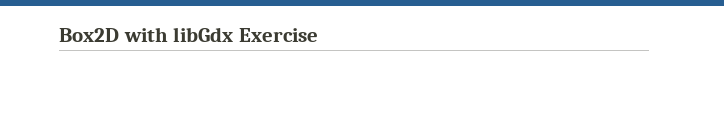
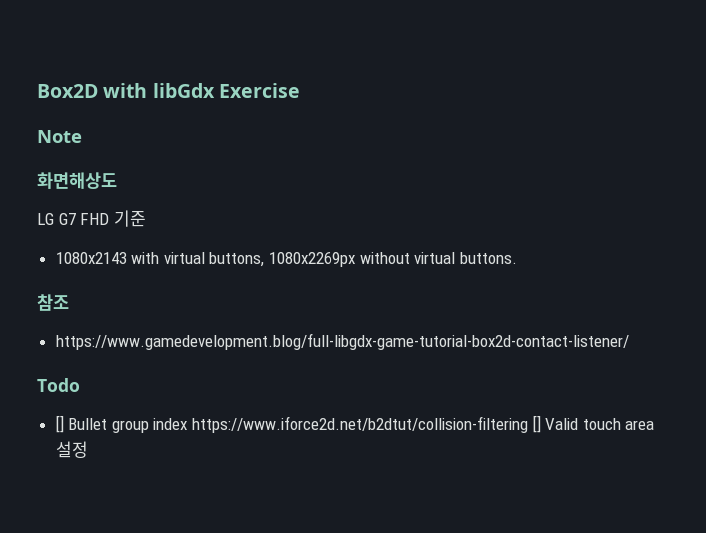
+ Note
+ 화면해상도
+ LG G7 FHD 기준
+ 1080x2143 with virtual buttons, 1080x2269px without virtual buttons.
+ 참조
+ https://www.gamedevelopment.blog/full-libgdx-game-tutorial-box2d-contact-listener/
+ Todo
+ [] Bullet group index https://www.iforce2d.net/b2dtut/collision-filtering [] Valid touch area 설정

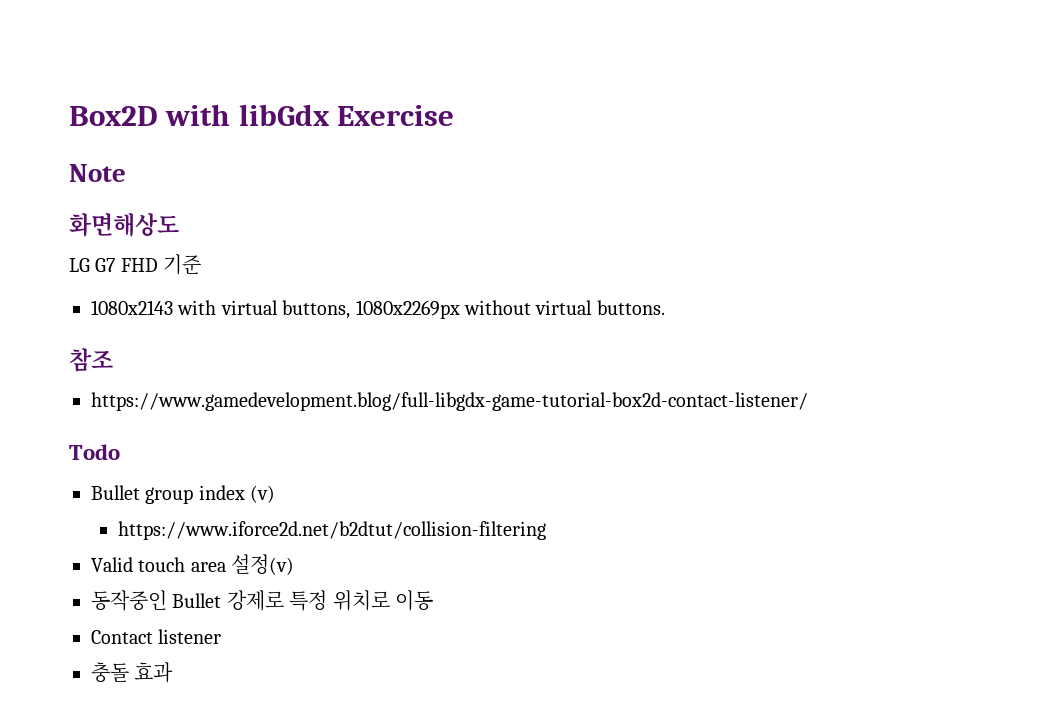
- [] Bullet group index https://www.iforce2d.net/b2dtut/collision-filtering [] Valid touch area 설정
+ Bullet group index (v)
+ https://www.iforce2d.net/b2dtut/collision-filtering
+ Valid touch area 설정(v)
+ 동작중인 Bullet 강제로 특정 위치로 이동
+ Contact listener
+ 충돌 효과

